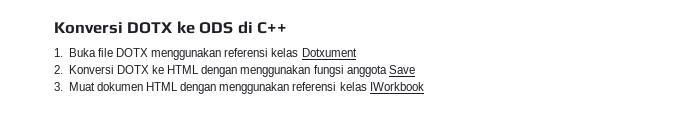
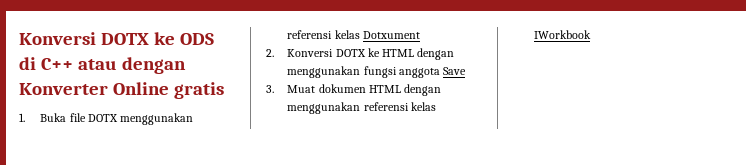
- Konversi DOTX ke ODS di C++
+ Konversi DOTX ke ODS di C++ atau dengan Konverter Online gratis

